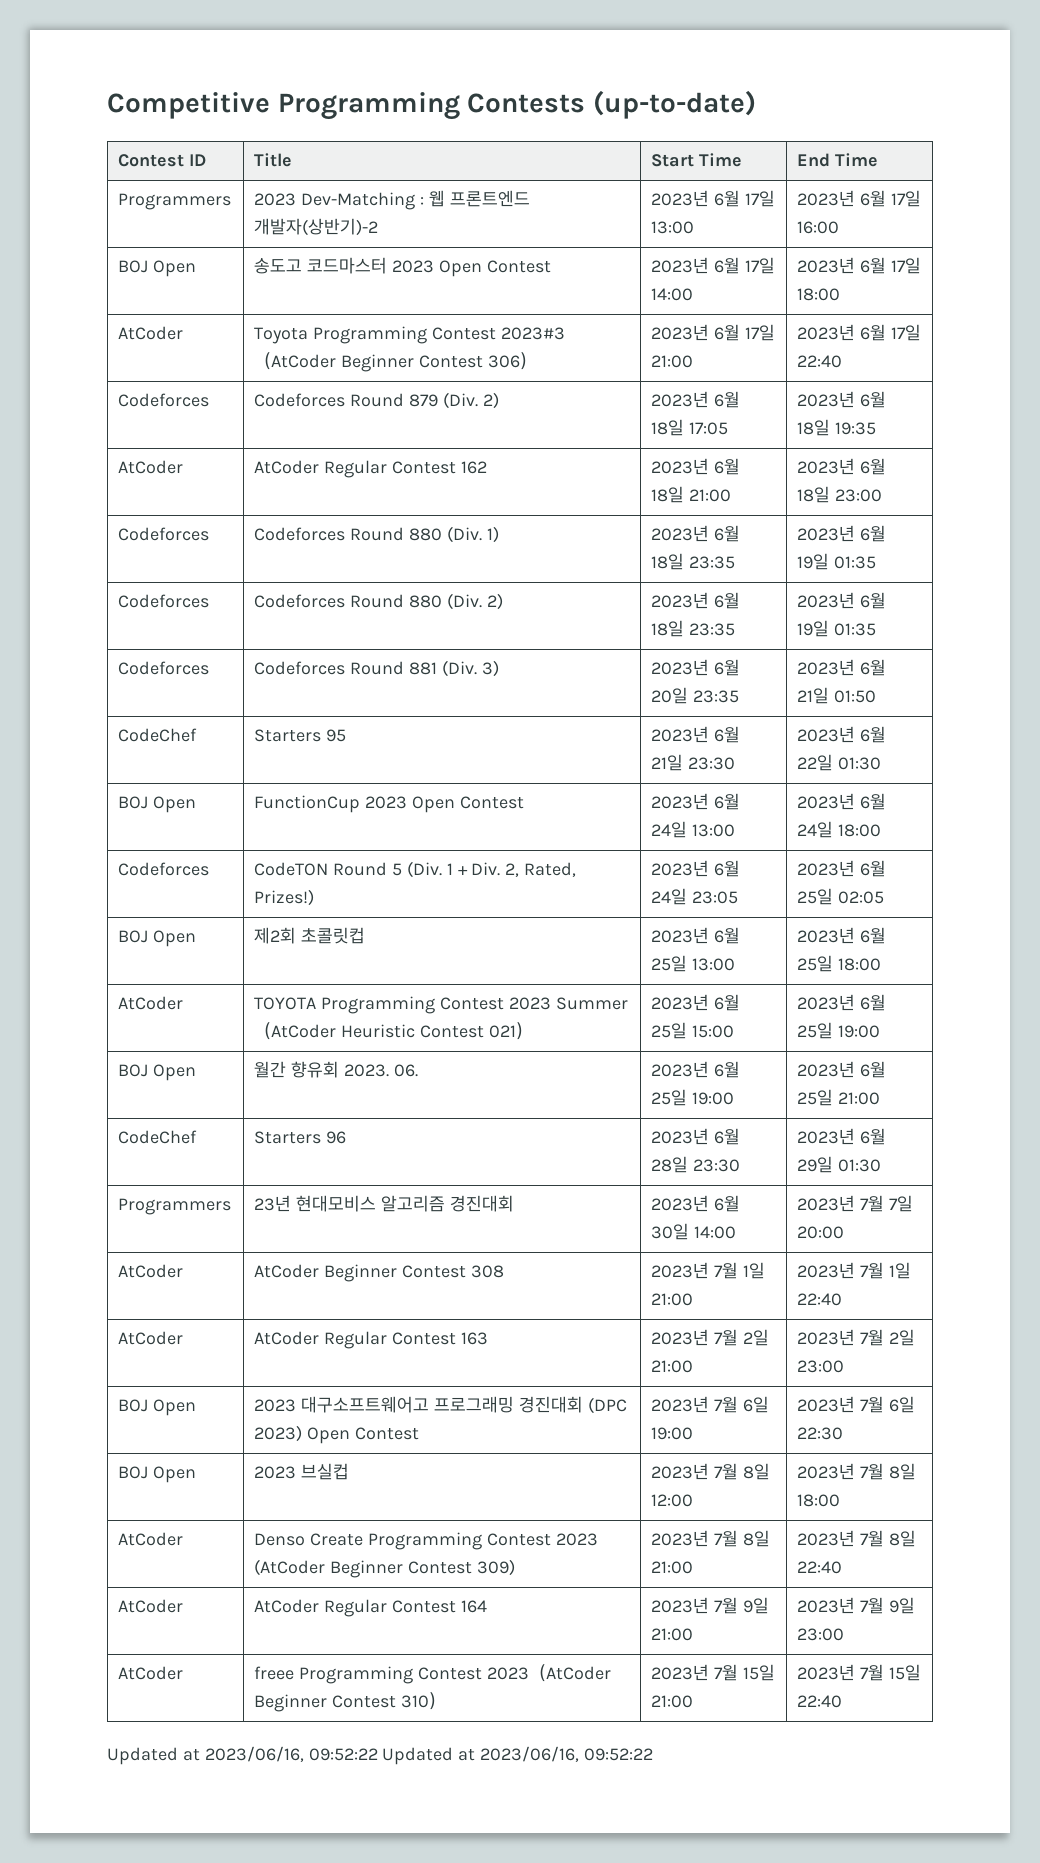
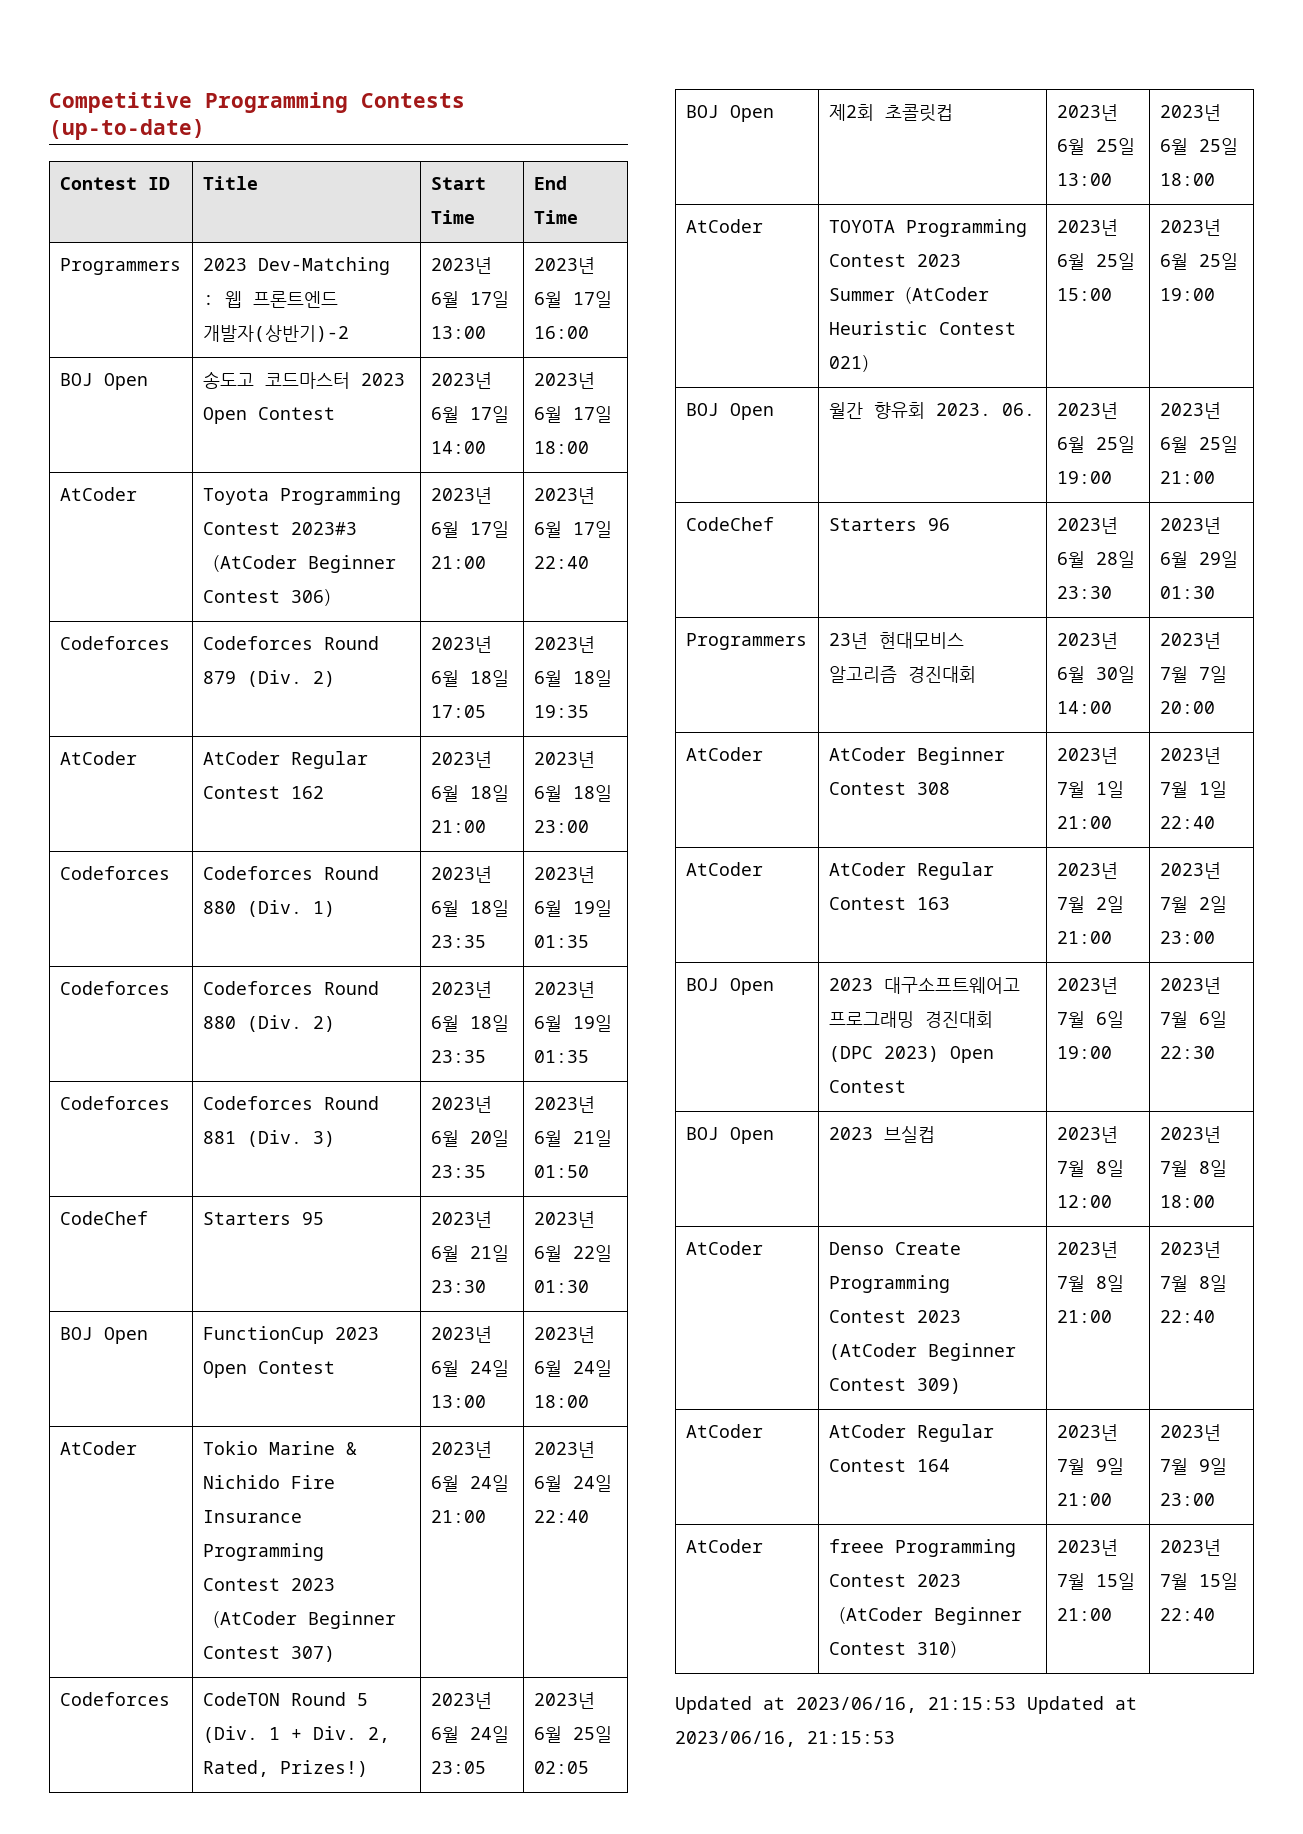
+ AtCoder | Tokio Marine & Nichido Fire Insurance Programming Contest 2023（AtCoder Beginner Contest 307) | 2023년 6월 24일 21:00 | 2023년 6월 24일 22:40
- Updated at 2023/06/16, 09:52:22 Updated at 2023/06/16, 09:52:22
+ Updated at 2023/06/16, 21:15:53 Updated at 2023/06/16, 21:15:53

